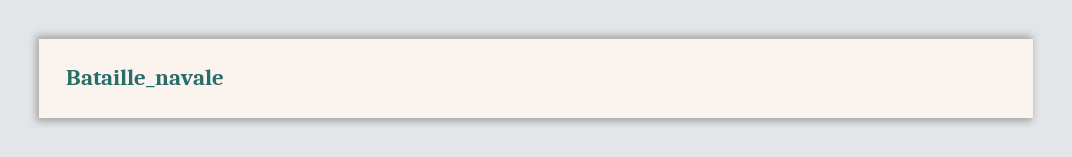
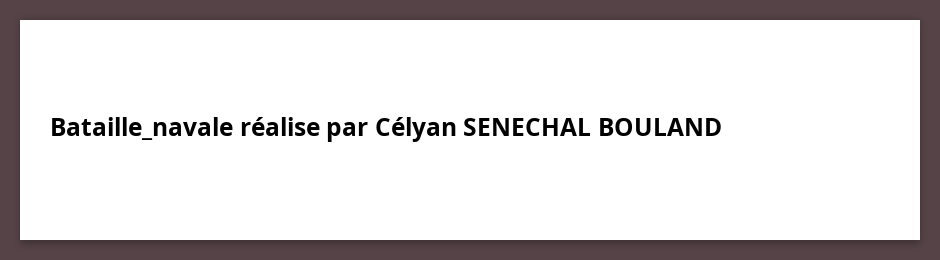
- Bataille_navale
+ Bataille_navale réalise par Célyan SENECHAL BOULAND

